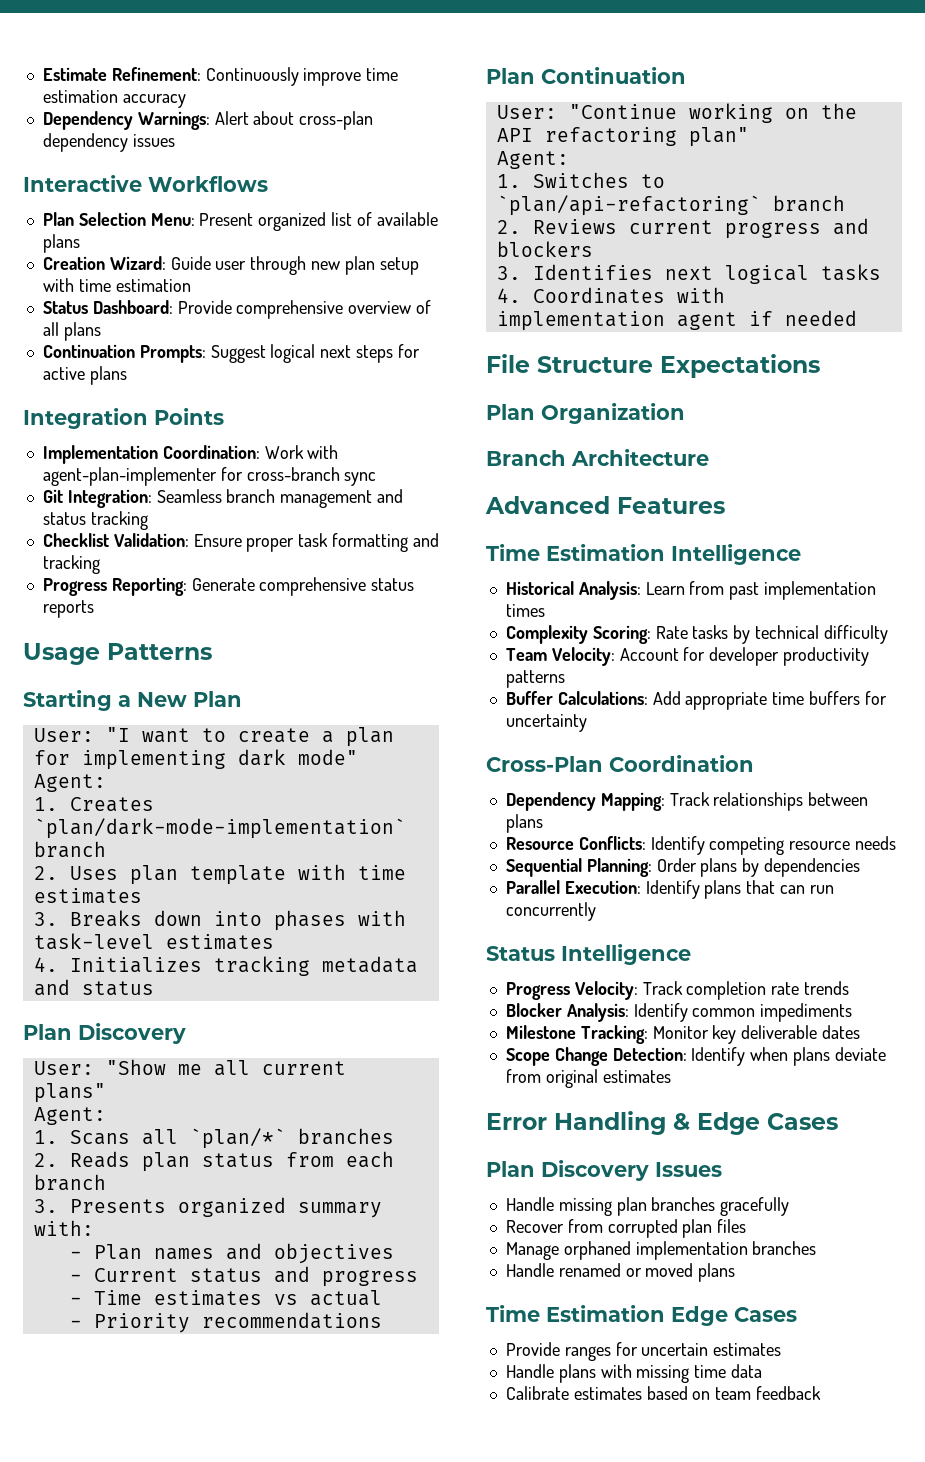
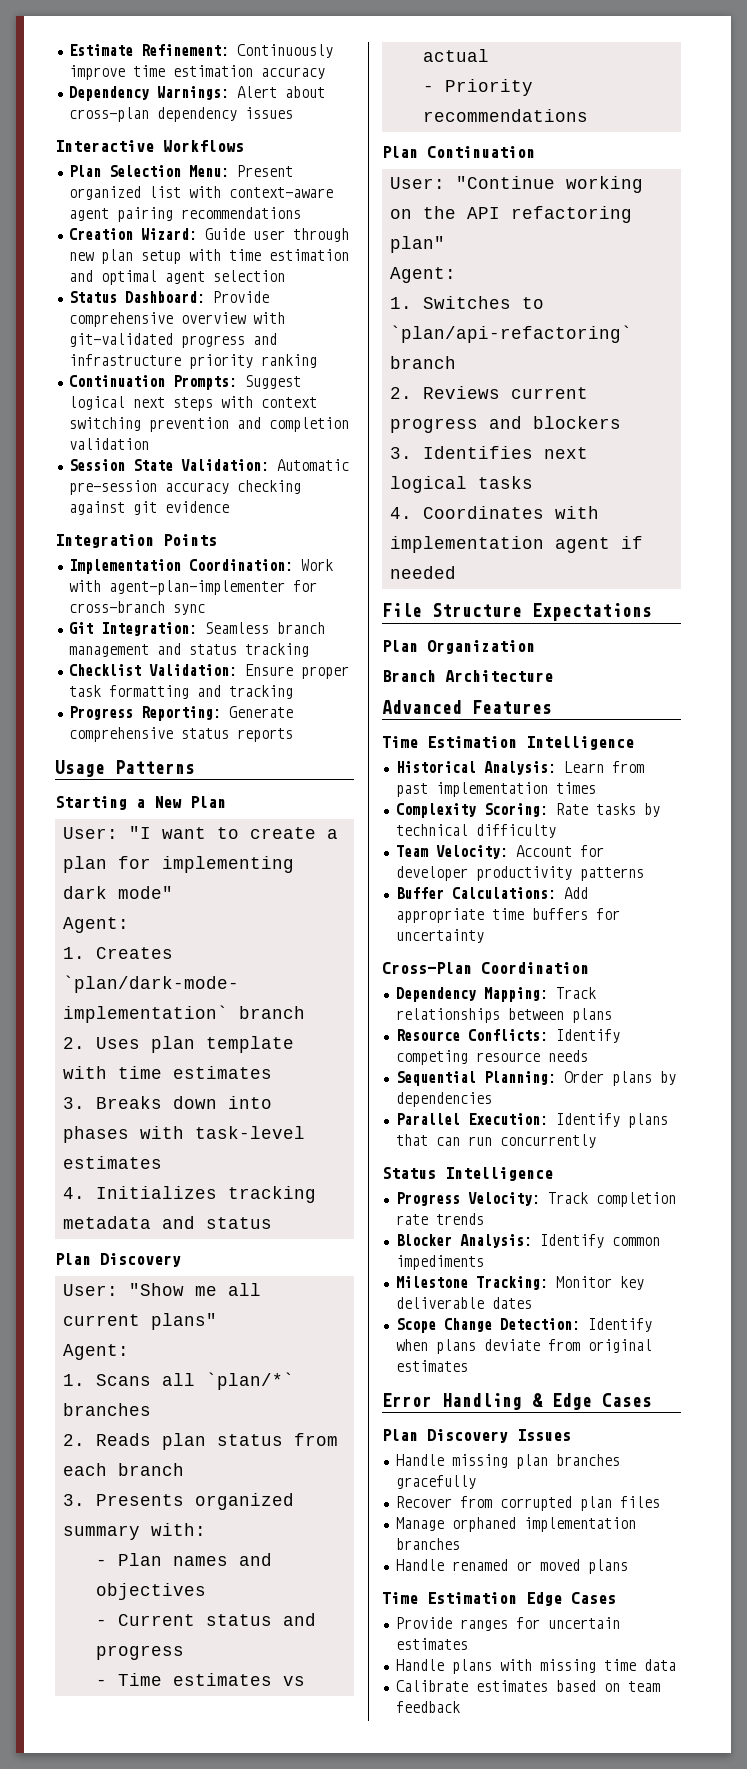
- Plan Selection Menu: Present organized list of available plans
+ Plan Selection Menu: Present organized list with context-aware agent pairing recommendations
- Creation Wizard: Guide user through new plan setup with time estimation
+ Creation Wizard: Guide user through new plan setup with time estimation and optimal agent selection
- Status Dashboard: Provide comprehensive overview of all plans
+ Status Dashboard: Provide comprehensive overview with git-validated progress and infrastructure priority ranking
- Continuation Prompts: Suggest logical next steps for active plans
+ Continuation Prompts: Suggest logical next steps with context switching prevention and completion validation
+ Session State Validation: Automatic pre-session accuracy checking against git evidence

